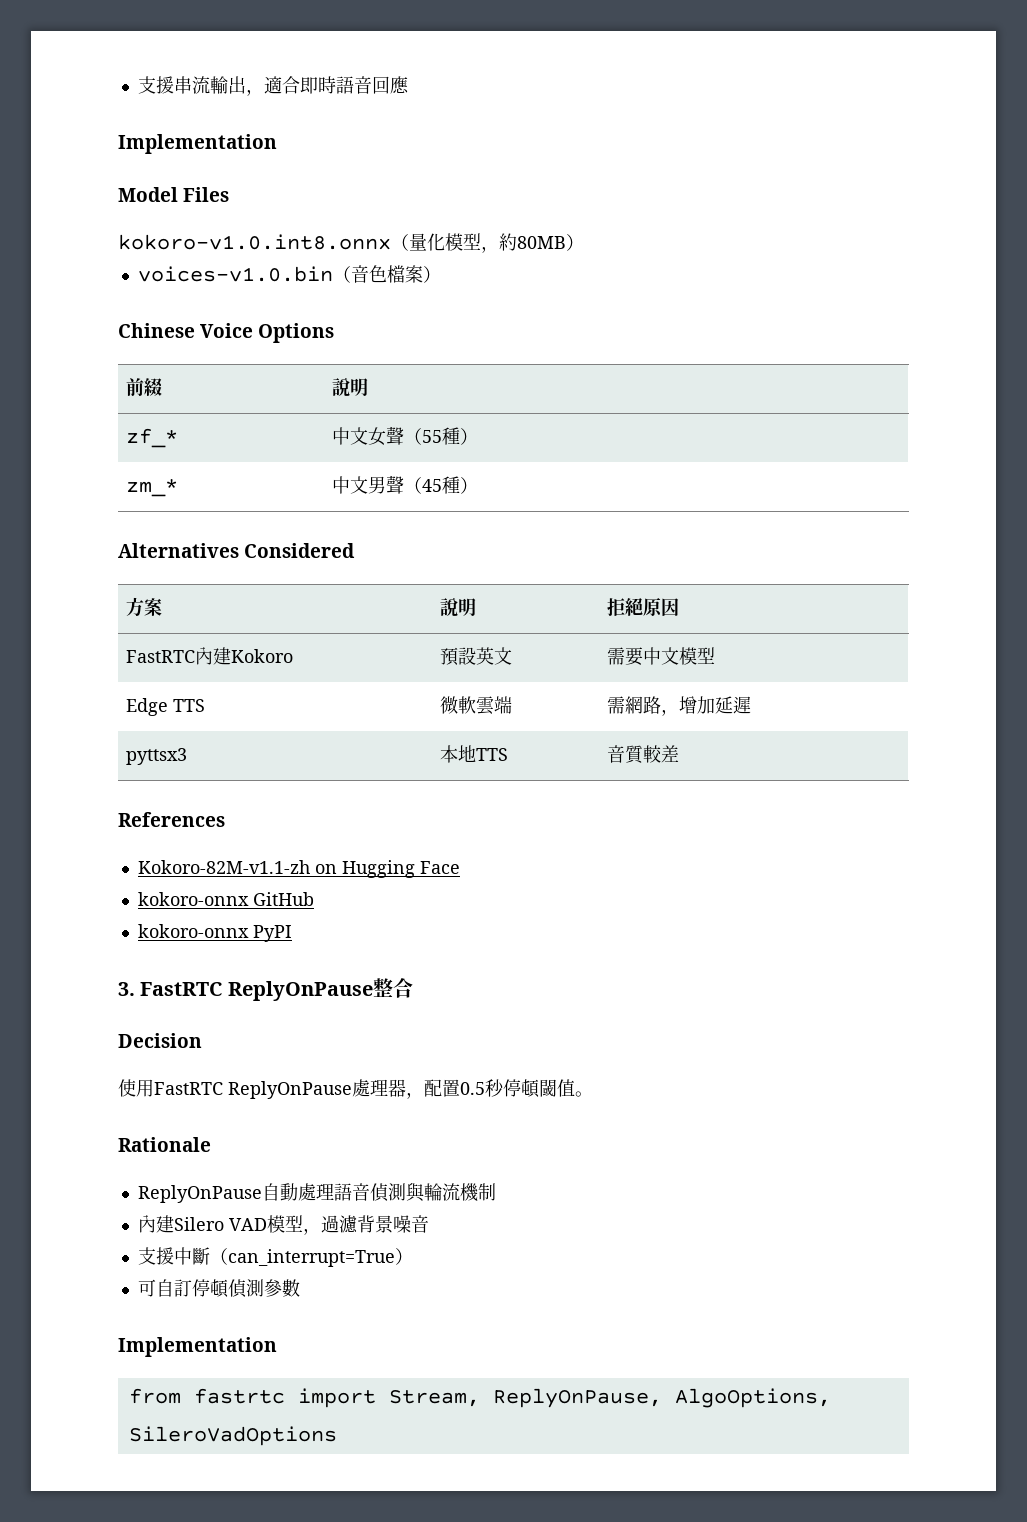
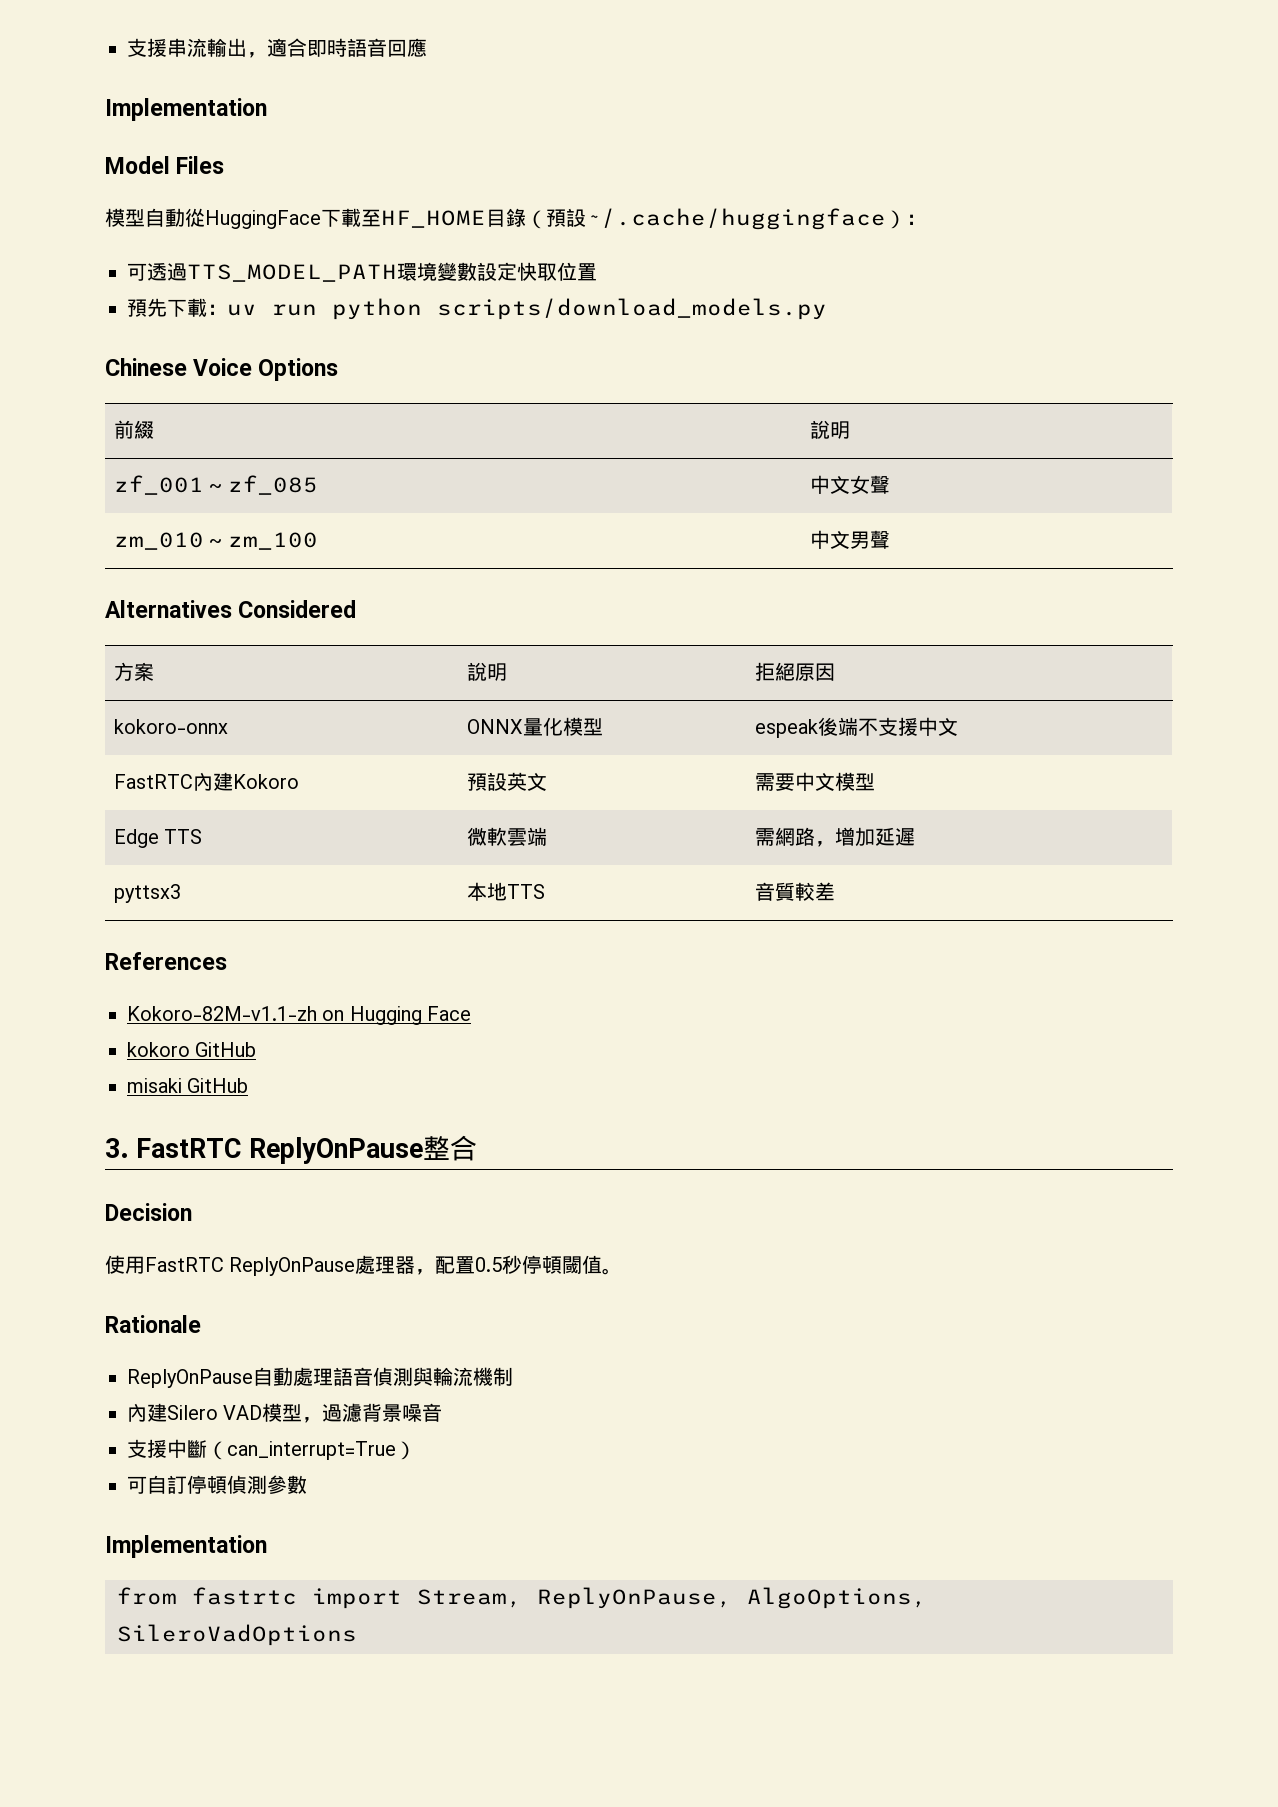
- kokoro-v1.0.int8.onnx（量化模型，約80MB）
- voices-v1.0.bin（音色檔案）
+ 模型自動從HuggingFace下載至HF_HOME目錄（預設~/.cache/huggingface）：
+ 可透過TTS_MODEL_PATH環境變數設定快取位置
+ 預先下載：uv run python scripts/download_models.py
- zf_* | 中文女聲（55種）
- zm_* | 中文男聲（45種）
+ zf_001 ~ zf_085 | 中文女聲
+ zm_010 ~ zm_100 | 中文男聲
+ kokoro-onnx | ONNX量化模型 | espeak後端不支援中文
- kokoro-onnx GitHub
- kokoro-onnx PyPI
+ kokoro GitHub
+ misaki GitHub

